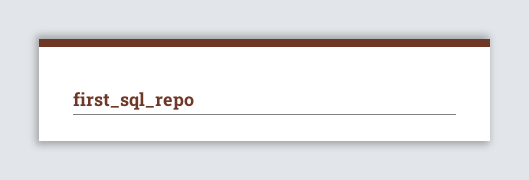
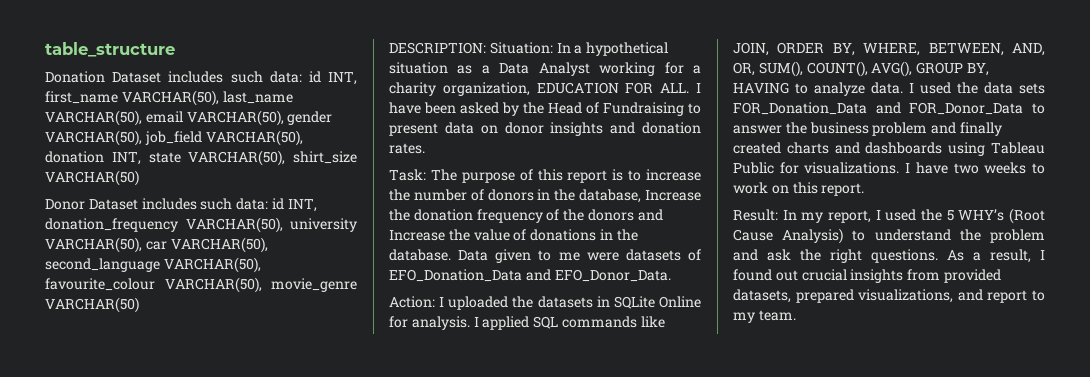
- first_sql_repo
+ table_structure
+ Donation Dataset includes such data: id INT, first_name VARCHAR(50), last_name VARCHAR(50), email VARCHAR(50), gender VARCHAR(50), job_field VARCHAR(50), donation INT, state VARCHAR(50), shirt_size VARCHAR(50)
+ Donor Dataset includes such data: id INT, donation_frequency VARCHAR(50), university VARCHAR(50), car VARCHAR(50), second_language VARCHAR(50), favourite_colour VARCHAR(50), movie_genre VARCHAR(50)
+ DESCRIPTION: Situation: In a hypothetical situation as a Data Analyst working for a charity organization, EDUCATION FOR ALL. I have been asked by the Head of Fundraising to present data on donor insights and donation rates.
+ Task: The purpose of this report is to increase the number of donors in the database, Increase the donation frequency of the donors and Increase the value of donations in the database. Data given to me were datasets of EFO_Donation_Data and EFO_Donor_Data.
+ Action: I uploaded the datasets in SQLite Online for analysis. I applied SQL commands like JOIN, ORDER BY, WHERE, BETWEEN, AND, OR, SUM(), COUNT(), AVG(), GROUP BY, HAVING to analyze data. I used the data sets FOR_Donation_Data and FOR_Donor_Data to answer the business problem and finally created charts and dashboards using Tableau Public for visualizations. I have two weeks to work on this report.
+ Result: In my report, I used the 5 WHY’s (Root Cause Analysis) to understand the problem and ask the right questions. As a result, I found out crucial insights from provided datasets, prepared visualizations, and report to my team.

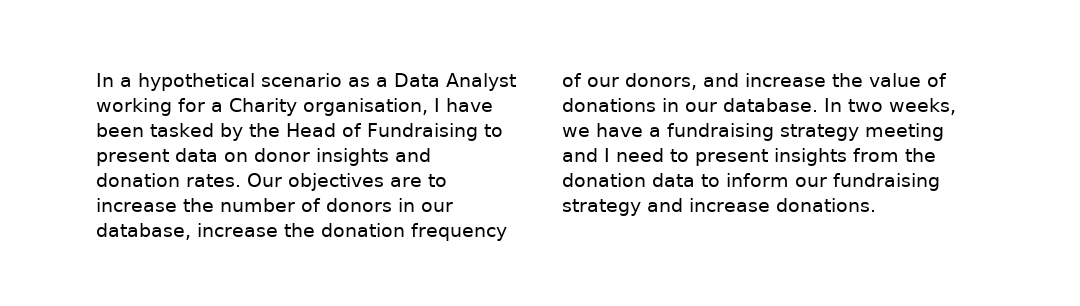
- table_structure
- Donation Dataset includes such data: id INT, first_name VARCHAR(50), last_name VARCHAR(50), email VARCHAR(50), gender VARCHAR(50), job_field VARCHAR(50), donation INT, state VARCHAR(50), shirt_size VARCHAR(50)
- Donor Dataset includes such data: id INT, donation_frequency VARCHAR(50), university VARCHAR(50), car VARCHAR(50), second_language VARCHAR(50), favourite_colour VARCHAR(50), movie_genre VARCHAR(50)
- DESCRIPTION: Situation: In a hypothetical situation as a Data Analyst working for a charity organization, EDUCATION FOR ALL. I have been asked by the Head of Fundraising to present data on donor insights and donation rates.
- Task: The purpose of this report is to increase the number of donors in the database, Increase the donation frequency of the donors and Increase the value of donations in the database. Data given to me were datasets of EFO_Donation_Data and EFO_Donor_Data.
- Action: I uploaded the datasets in SQLite Online for analysis. I applied SQL commands like JOIN, ORDER BY, WHERE, BETWEEN, AND, OR, SUM(), COUNT(), AVG(), GROUP BY, HAVING to analyze data. I used the data sets FOR_Donation_Data and FOR_Donor_Data to answer the business problem and finally created charts and dashboards using Tableau Public for visualizations. I have two weeks to work on this report.
- Result: In my report, I used the 5 WHY’s (Root Cause Analysis) to understand the problem and ask the right questions. As a result, I found out crucial insights from provided datasets, prepared visualizations, and report to my team.
+ In a hypothetical scenario as a Data Analyst working for a Charity organisation, I have been tasked by the Head of Fundraising to present data on donor insights and donation rates. Our objectives are to increase the number of donors in our database, increase the donation frequency of our donors, and increase the value of donations in our database. In two weeks, we have a fundraising strategy meeting and I need to present insights from the donation data to inform our fundraising strategy and increase donations.

